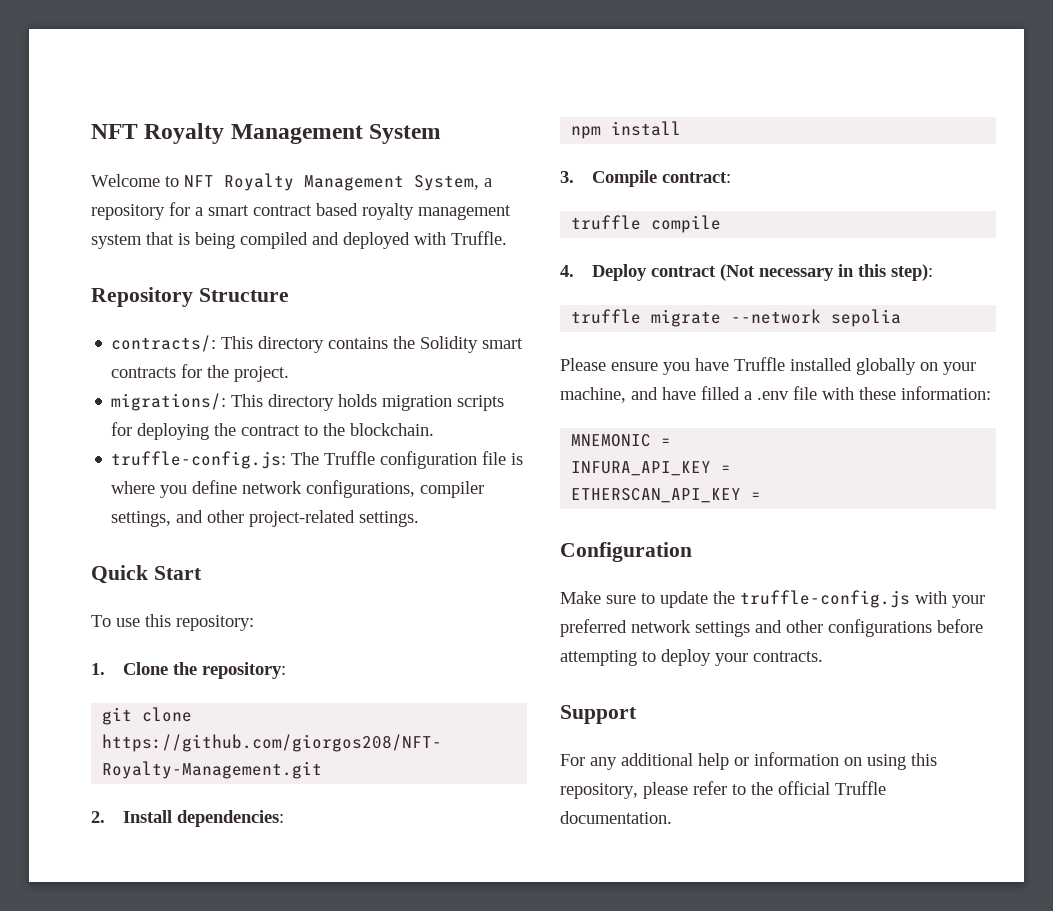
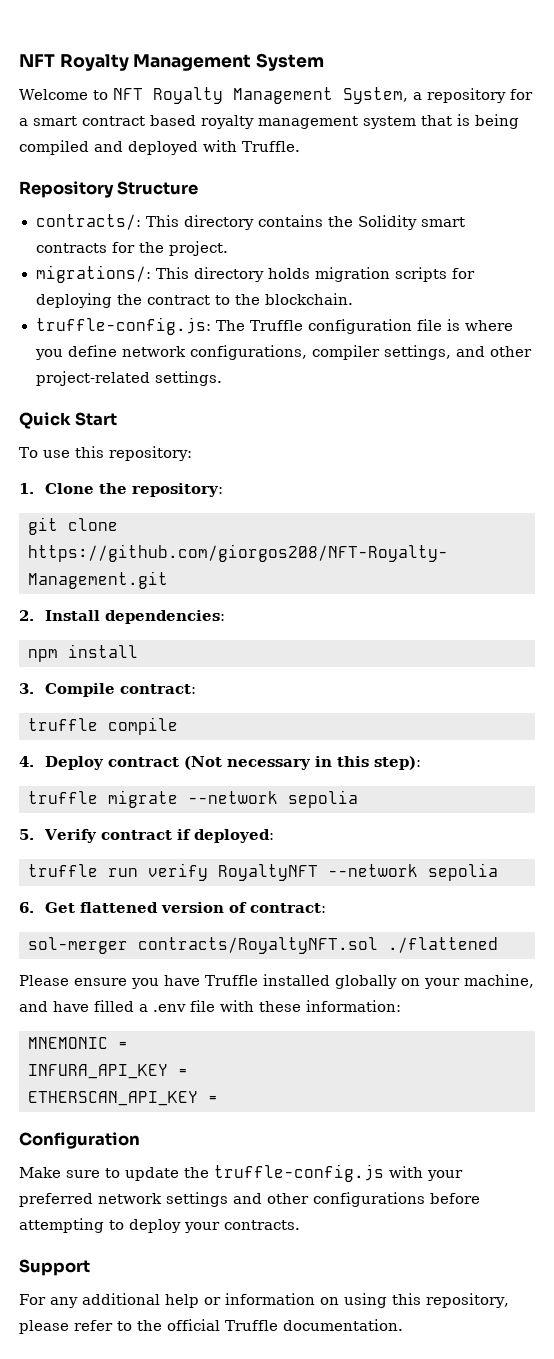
+ 5. Verify contract if deployed:
+ truffle run verify RoyaltyNFT --network sepolia
+ 6. Get flattened version of contract:
+ sol-merger contracts/RoyaltyNFT.sol ./flattened

